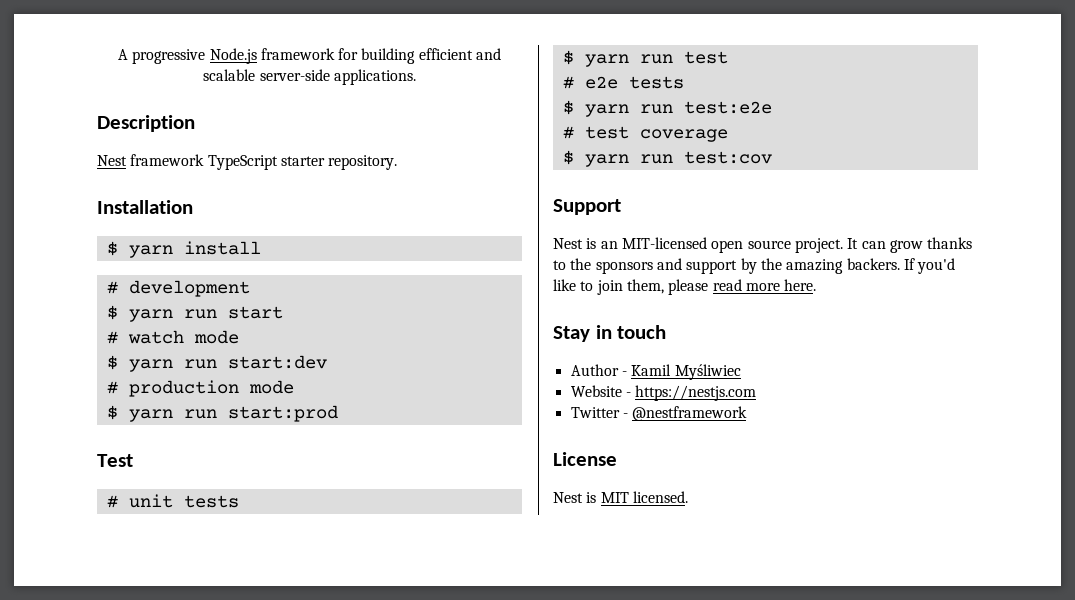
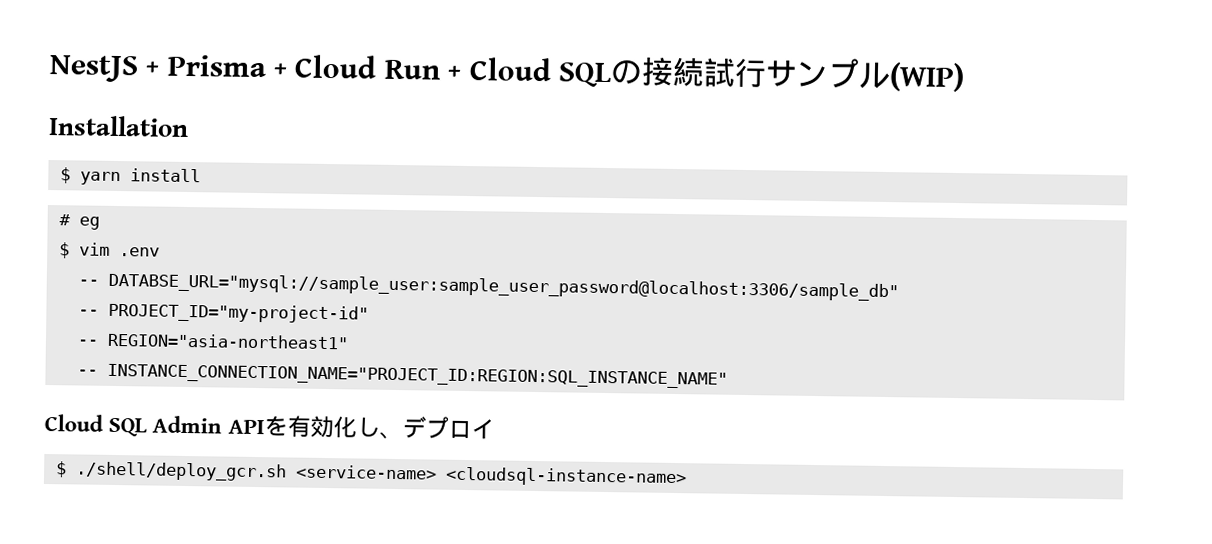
- A progressive Node.js framework for building efficient and scalable server-side applications.
- Description
- Nest framework TypeScript starter repository.
+ NestJS + Prisma + Cloud Run + Cloud SQLの接続試行サンプル(WIP)
- # development
- $ yarn run start
- # watch mode
- $ yarn run start:dev
- # production mode
- $ yarn run start:prod
- Test
- # unit tests
- $ yarn run test
- # e2e tests
- $ yarn run test:e2e
- # test coverage
- $ yarn run test:cov
- Support
- Nest is an MIT-licensed open source project. It can grow thanks to the sponsors and support by the amazing backers. If you'd like to join them, please read more here.
- Stay in touch
- Author - Kamil Myśliwiec
- Website - https://nestjs.com
- Twitter - @nestframework
- License
- Nest is MIT licensed.
+ # eg
+ $ vim .env
+ -- DATABSE_URL="mysql://sample_user:sample_user_password@localhost:3306/sample_db"
+ -- PROJECT_ID="my-project-id"
+ -- REGION="asia-northeast1"
+ -- INSTANCE_CONNECTION_NAME="PROJECT_ID:REGION:SQL_INSTANCE_NAME"
+ Cloud SQL Admin APIを有効化し、デプロイ
+ $ ./shell/deploy_gcr.sh <service-name> <cloudsql-instance-name>

